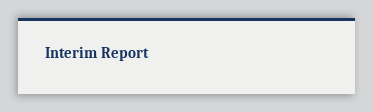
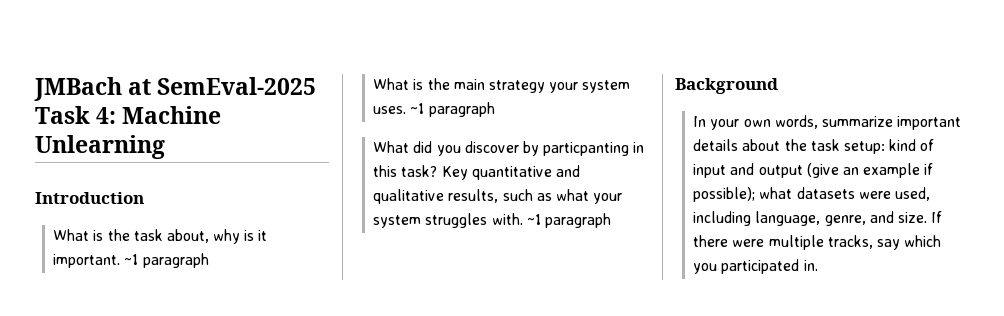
- Interim Report
+ JMBach at SemEval-2025 Task 4: Machine Unlearning
+ Introduction
+ What is the task about, why is it important. ~1 paragraph
+ What is the main strategy your system uses. ~1 paragraph
+ What did you discover by particpanting in this task? Key quantitative and qualitative results, such as what your system struggles with. ~1 paragraph
+ Background
+ In your own words, summarize important details about the task setup: kind of input and output (give an example if possible); what datasets were used, including language, genre, and size. If there were multiple tracks, say which you participated in.

